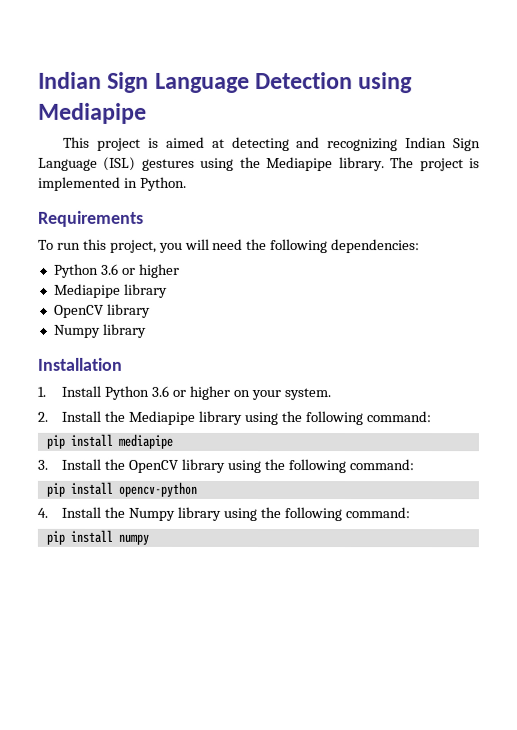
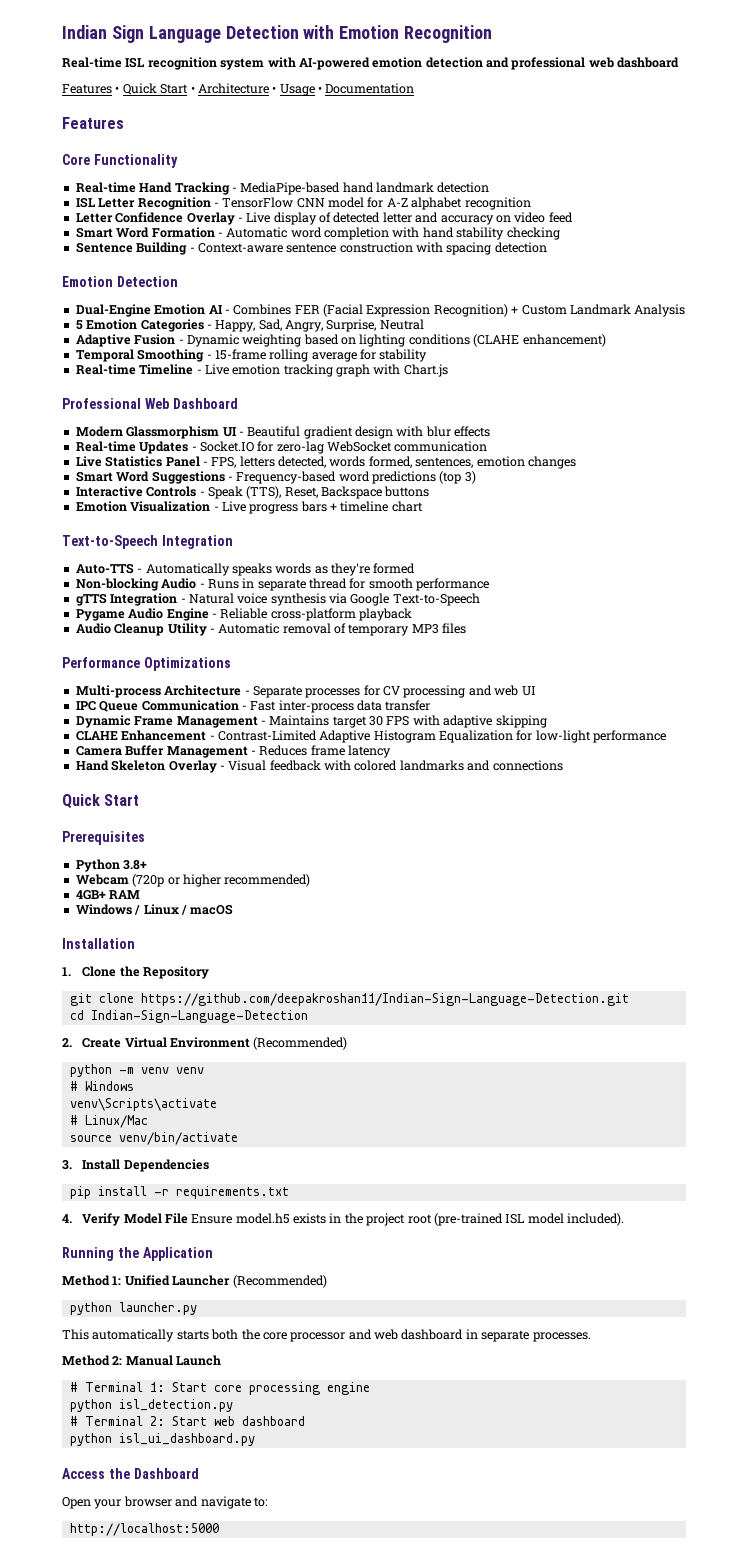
- Indian Sign Language Detection using Mediapipe
- This project is aimed at detecting and recognizing Indian Sign Language (ISL) gestures using the Mediapipe library. The project is implemented in Python.
- Requirements
- To run this project, you will need the following dependencies:
- Python 3.6 or higher
- Mediapipe library
- OpenCV library
- Numpy library
+ Indian Sign Language Detection with Emotion Recognition
+ Real-time ISL recognition system with AI-powered emotion detection and professional web dashboard
+ Features • Quick Start • Architecture • Usage • Documentation
+ Features
+ Core Functionality
+ Real-time Hand Tracking - MediaPipe-based hand landmark detection
+ ISL Letter Recognition - TensorFlow CNN model for A-Z alphabet recognition
+ Letter Confidence Overlay - Live display of detected letter and accuracy on video feed
+ Smart Word Formation - Automatic word completion with hand stability checking
+ Sentence Building - Context-aware sentence construction with spacing detection
+ Emotion Detection
+ Dual-Engine Emotion AI - Combines FER (Facial Expression Recognition) + Custom Landmark Analysis
+ 5 Emotion Categories - Happy, Sad, Angry, Surprise, Neutral
+ Adaptive Fusion - Dynamic weighting based on lighting conditions (CLAHE enhancement)
+ Temporal Smoothing - 15-frame rolling average for stability
+ Real-time Timeline - Live emotion tracking graph with Chart.js
+ Professional Web Dashboard
+ Modern Glassmorphism UI - Beautiful gradient design with blur effects
+ Real-time Updates - Socket.IO for zero-lag WebSocket communication
+ Live Statistics Panel - FPS, letters detected, words formed, sentences, emotion changes
+ Smart Word Suggestions - Frequency-based word predictions (top 3)
+ Interactive Controls - Speak (TTS), Reset, Backspace buttons
+ Emotion Visualization - Live progress bars + timeline chart
+ Text-to-Speech Integration
+ Auto-TTS - Automatically speaks words as they're formed
+ Non-blocking Audio - Runs in separate thread for smooth performance
+ gTTS Integration - Natural voice synthesis via Google Text-to-Speech
+ Pygame Audio Engine - Reliable cross-platform playback
+ Audio Cleanup Utility - Automatic removal of temporary MP3 files
+ Performance Optimizations
+ Multi-process Architecture - Separate processes for CV processing and web UI
+ IPC Queue Communication - Fast inter-process data transfer
+ Dynamic Frame Management - Maintains target 30 FPS with adaptive skipping
+ CLAHE Enhancement - Contrast-Limited Adaptive Histogram Equalization for low-light performance
+ Camera Buffer Management - Reduces frame latency
+ Hand Skeleton Overlay - Visual feedback with colored landmarks and connections
+ Quick Start
+ Prerequisites
+ Python 3.8+
+ Webcam (720p or higher recommended)
+ 4GB+ RAM
+ Windows / Linux / macOS
  Installation
- 1. Install Python 3.6 or higher on your system.
- 2. Install the Mediapipe library using the following command:
- pip install mediapipe
- 3. Install the OpenCV library using the following command:
- pip install opencv-python
- 4. Install the Numpy library using the following command:
- pip install numpy
+ 1. Clone the Repository
+ git clone https://github.com/deepakroshan11/Indian-Sign-Language-Detection.git
+ cd Indian-Sign-Language-Detection
+ 2. Create Virtual Environment (Recommended)
+ python -m venv venv
+ # Windows
+ venv\Scripts\activate
+ # Linux/Mac
+ source venv/bin/activate
+ 3. Install Dependencies
+ pip install -r requirements.txt
+ 4. Verify Model File Ensure model.h5 exists in the project root (pre-trained ISL model included).
+ Running the Application
+ Method 1: Unified Launcher (Recommended)
+ python launcher.py
+ This automatically starts both the core processor and web dashboard in separate processes.
+ Method 2: Manual Launch
+ # Terminal 1: Start core processing engine
+ python isl_detection.py
+ # Terminal 2: Start web dashboard
+ python isl_ui_dashboard.py
+ Access the Dashboard
+ Open your browser and navigate to:
+ http://localhost:5000

